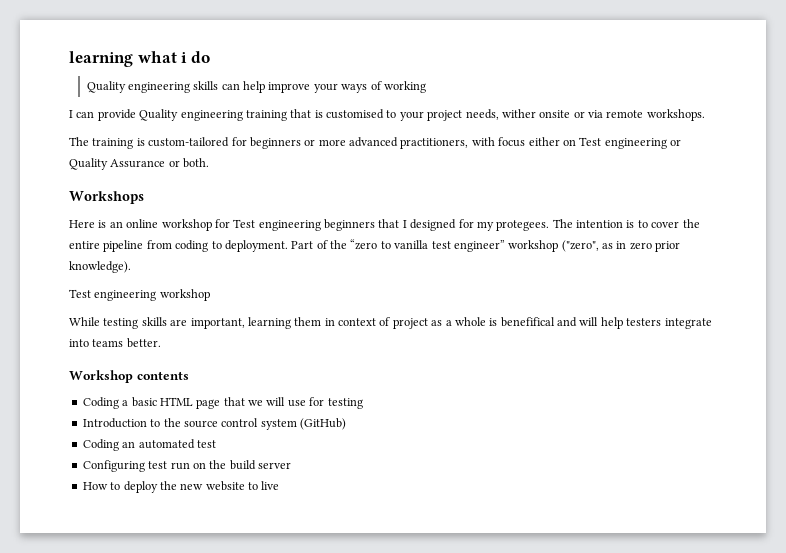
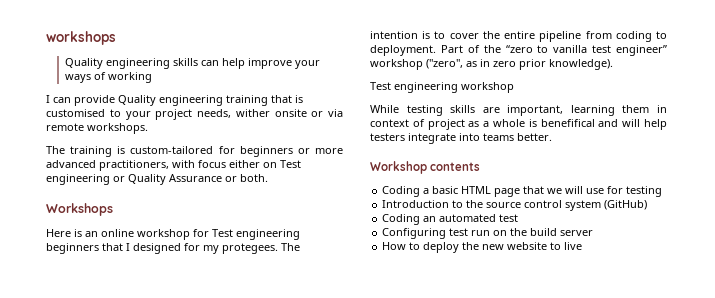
- learning what i do
+ workshops

